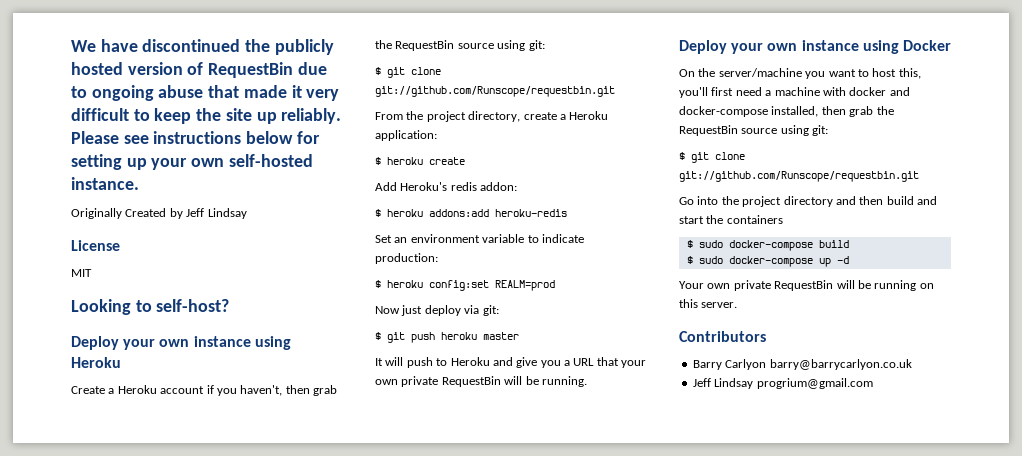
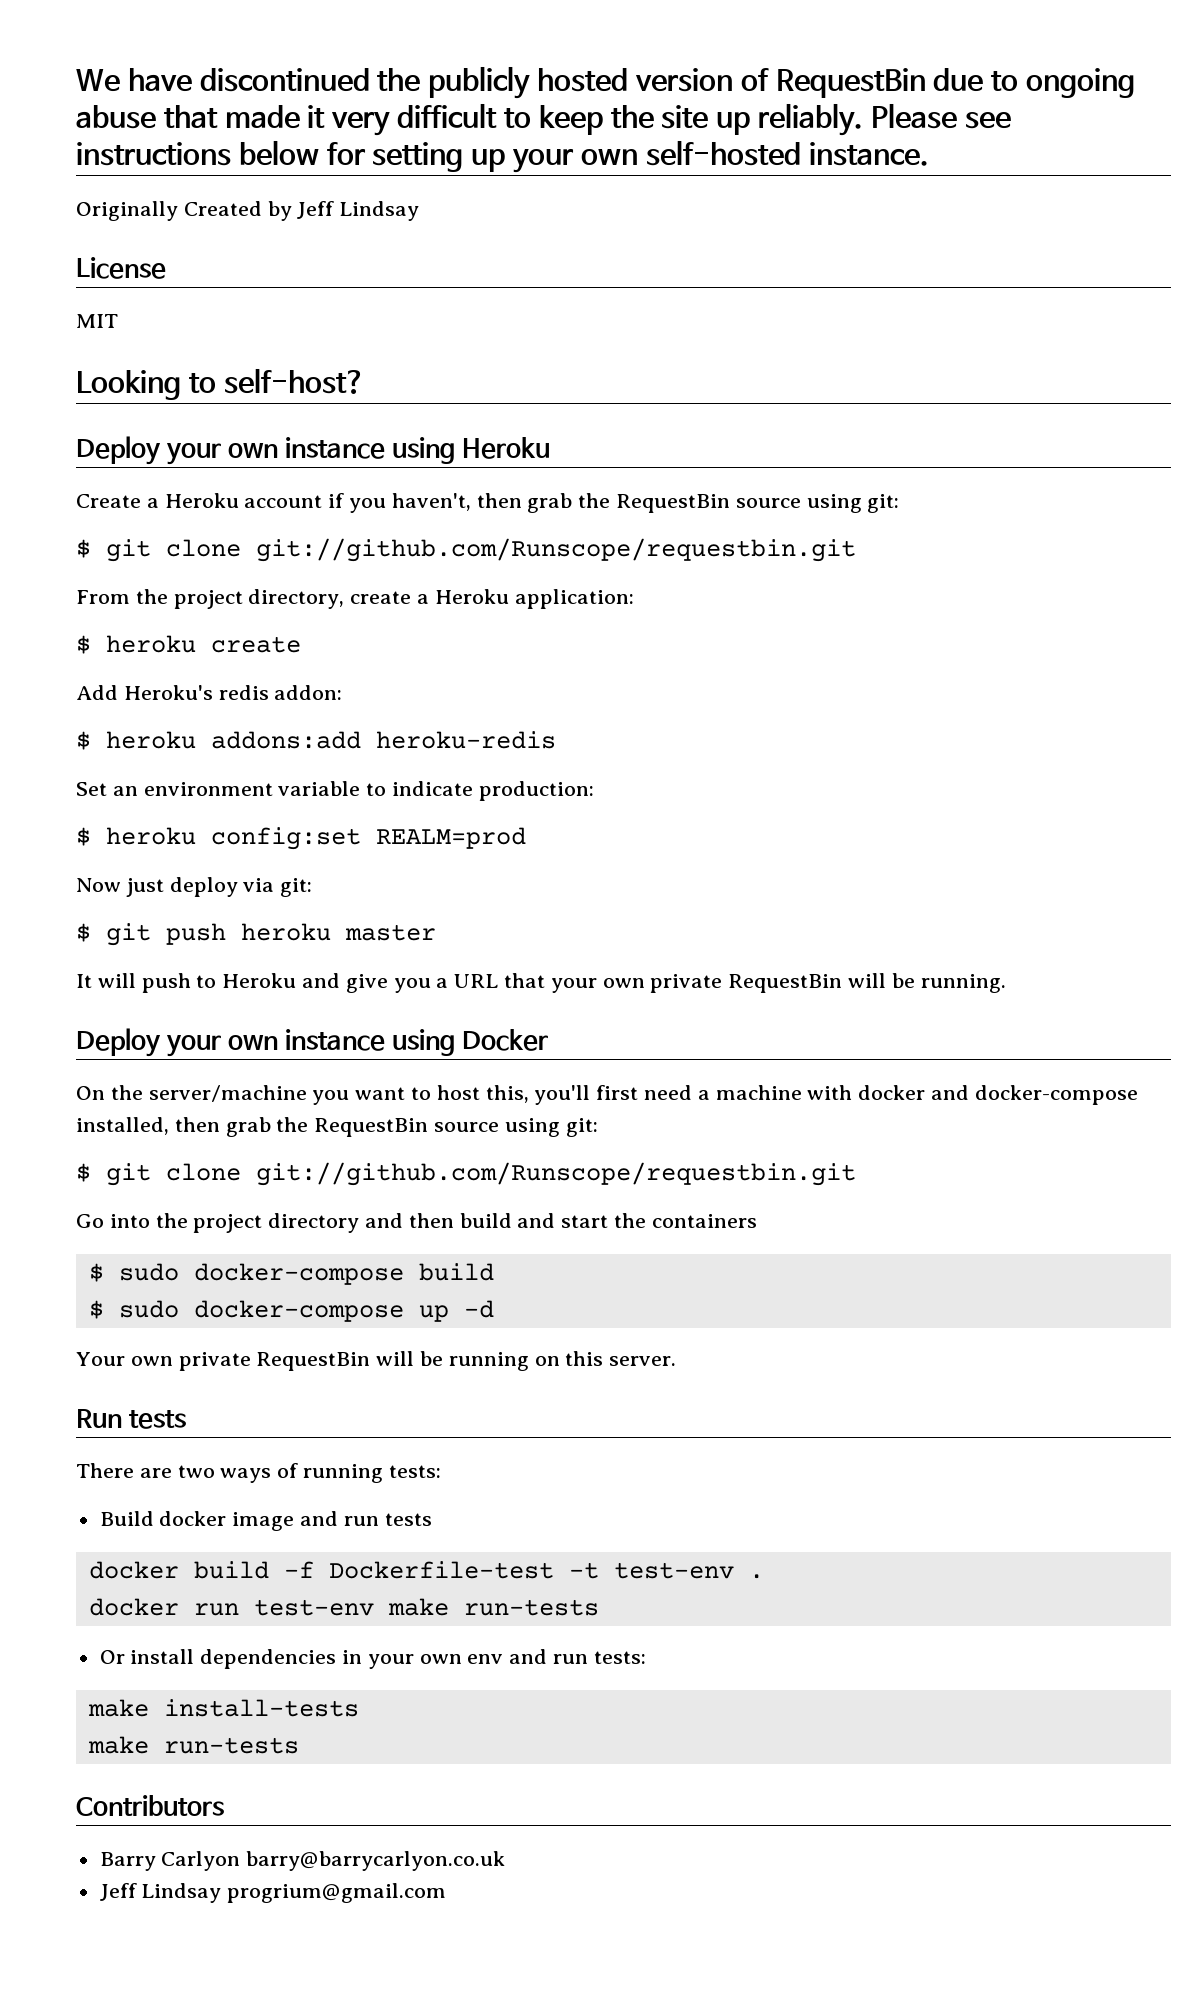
+ Run tests
+ There are two ways of running tests:
+ Build docker image and run tests
+ docker build -f Dockerfile-test -t test-env .
+ docker run test-env make run-tests
+ Or install dependencies in your own env and run tests:
+ make install-tests
+ make run-tests

